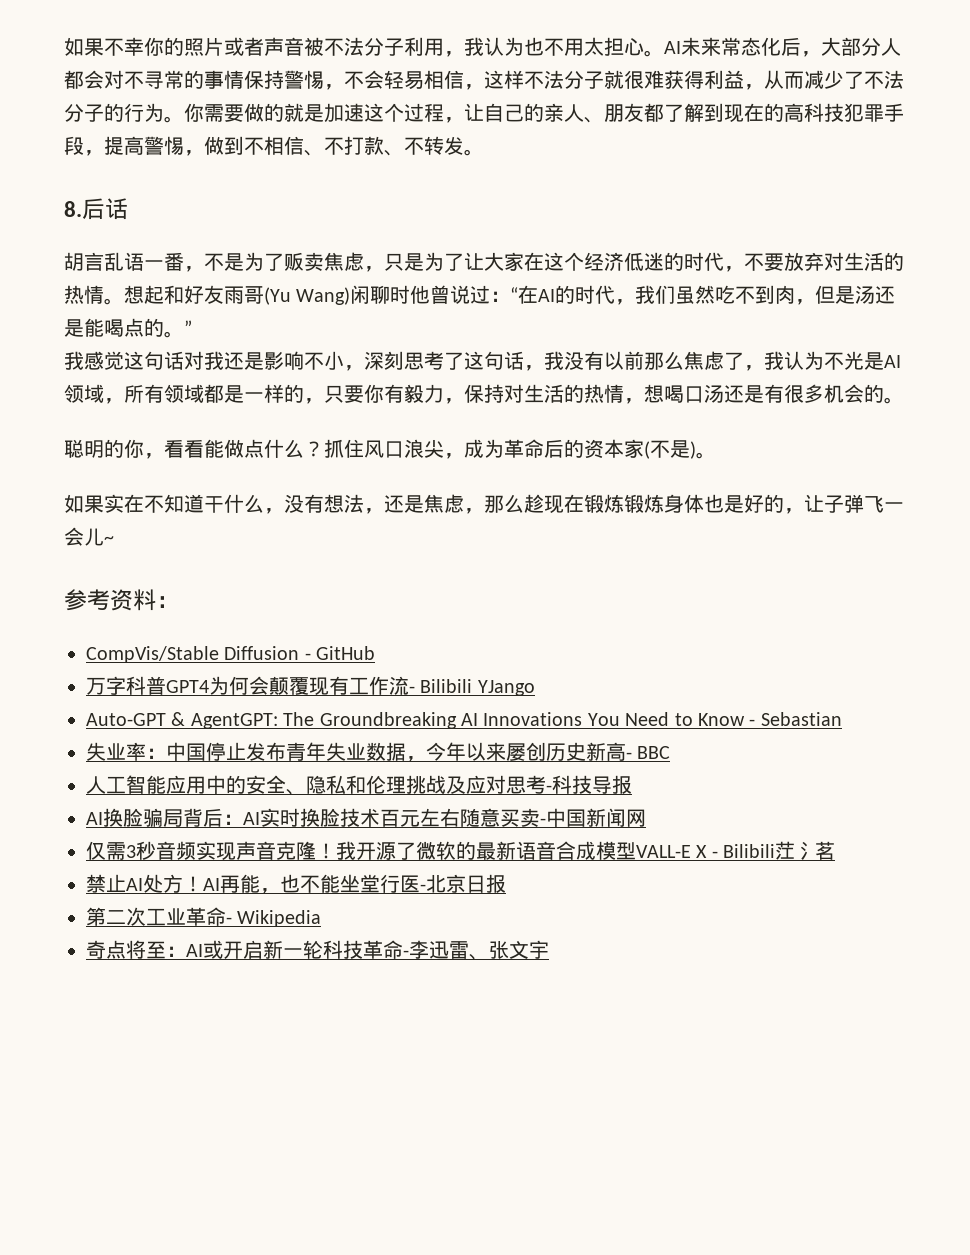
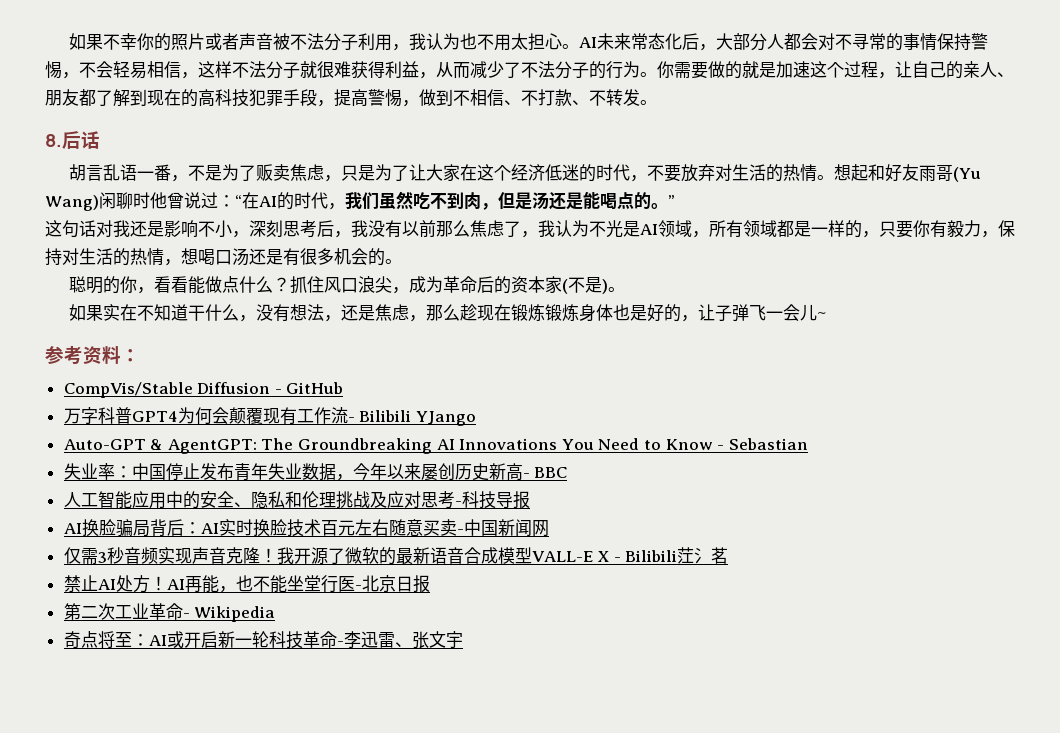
- 我感觉这句话对我还是影响不小，深刻思考了这句话，我没有以前那么焦虑了，我认为不光是AI领域，所有领域都是一样的，只要你有毅力，保持对生活的热情，想喝口汤还是有很多机会的。
+ 这句话对我还是影响不小，深刻思考后，我没有以前那么焦虑了，我认为不光是AI领域，所有领域都是一样的，只要你有毅力，保持对生活的热情，想喝口汤还是有很多机会的。

